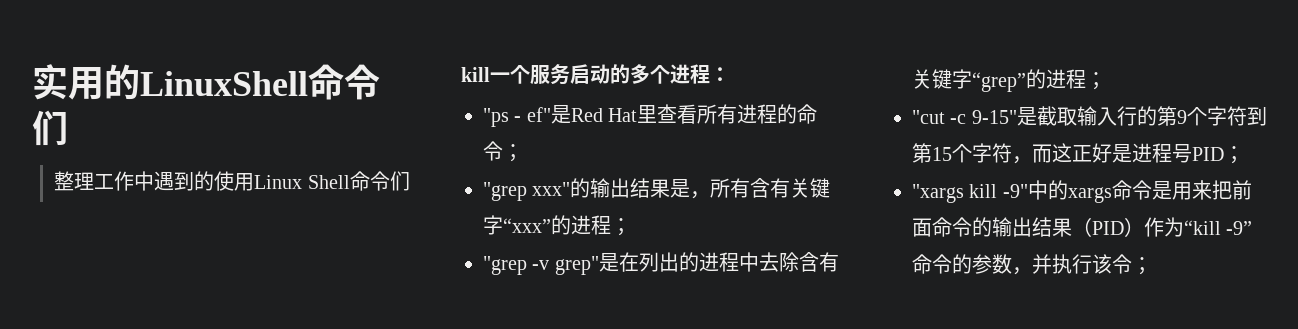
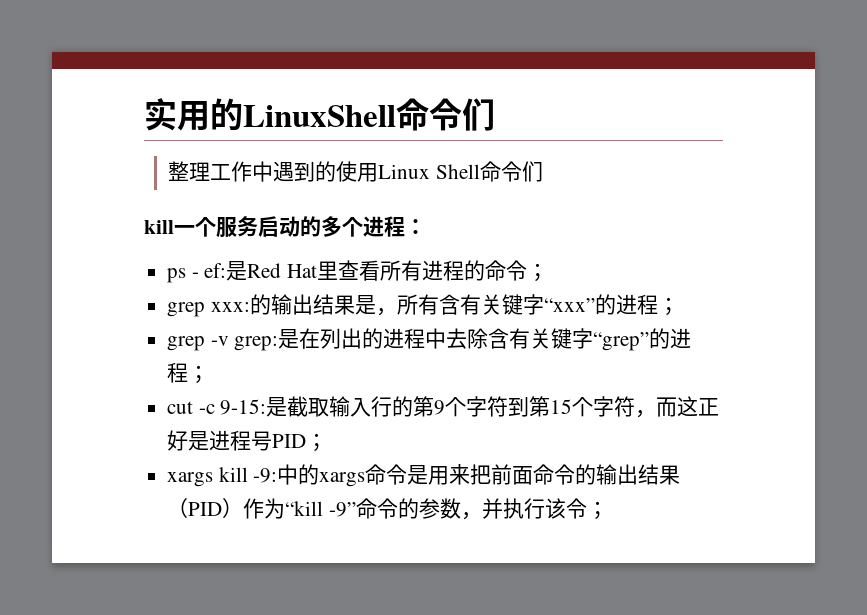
- "ps - ef"是Red Hat里查看所有进程的命令；
+ ps - ef:是Red Hat里查看所有进程的命令；
- "grep xxx"的输出结果是，所有含有关键字“xxx”的进程；
+ grep xxx:的输出结果是，所有含有关键字“xxx”的进程；
- "grep -v grep"是在列出的进程中去除含有关键字“grep”的进程；
+ grep -v grep:是在列出的进程中去除含有关键字“grep”的进程；
- "cut -c 9-15"是截取输入行的第9个字符到第15个字符，而这正好是进程号PID；
+ cut -c 9-15:是截取输入行的第9个字符到第15个字符，而这正好是进程号PID；
- "xargs kill -9"中的xargs命令是用来把前面命令的输出结果（PID）作为“kill -9”命令的参数，并执行该令；
+ xargs kill -9:中的xargs命令是用来把前面命令的输出结果（PID）作为“kill -9”命令的参数，并执行该令；

